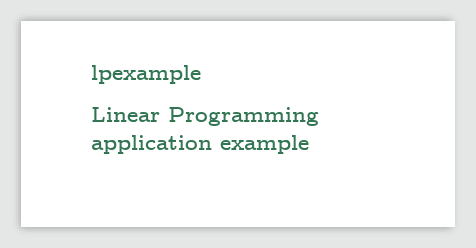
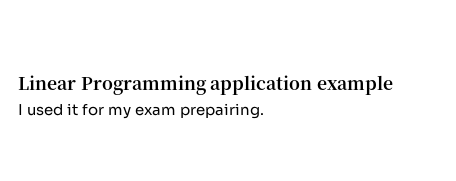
- lpexample
+ I used it for my exam prepairing.

